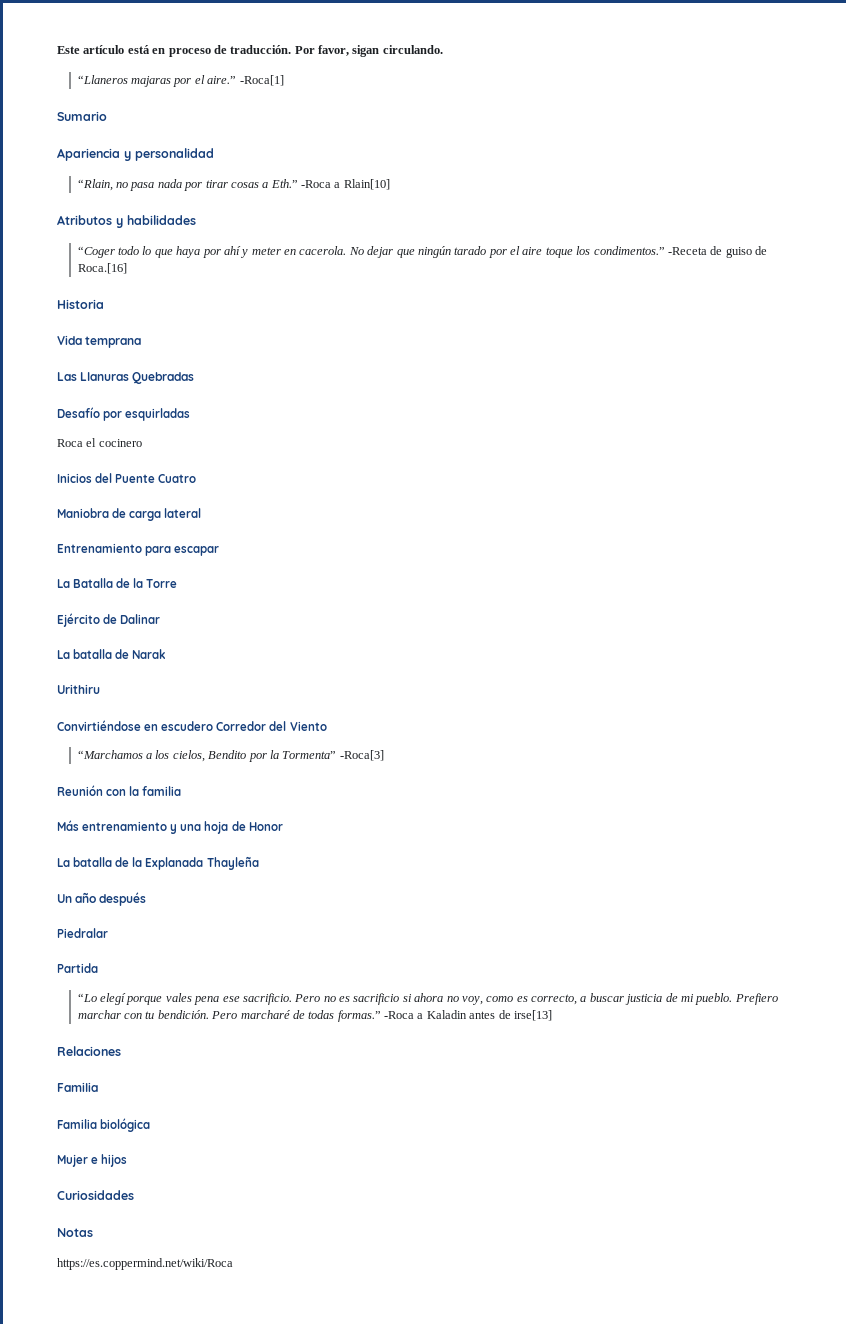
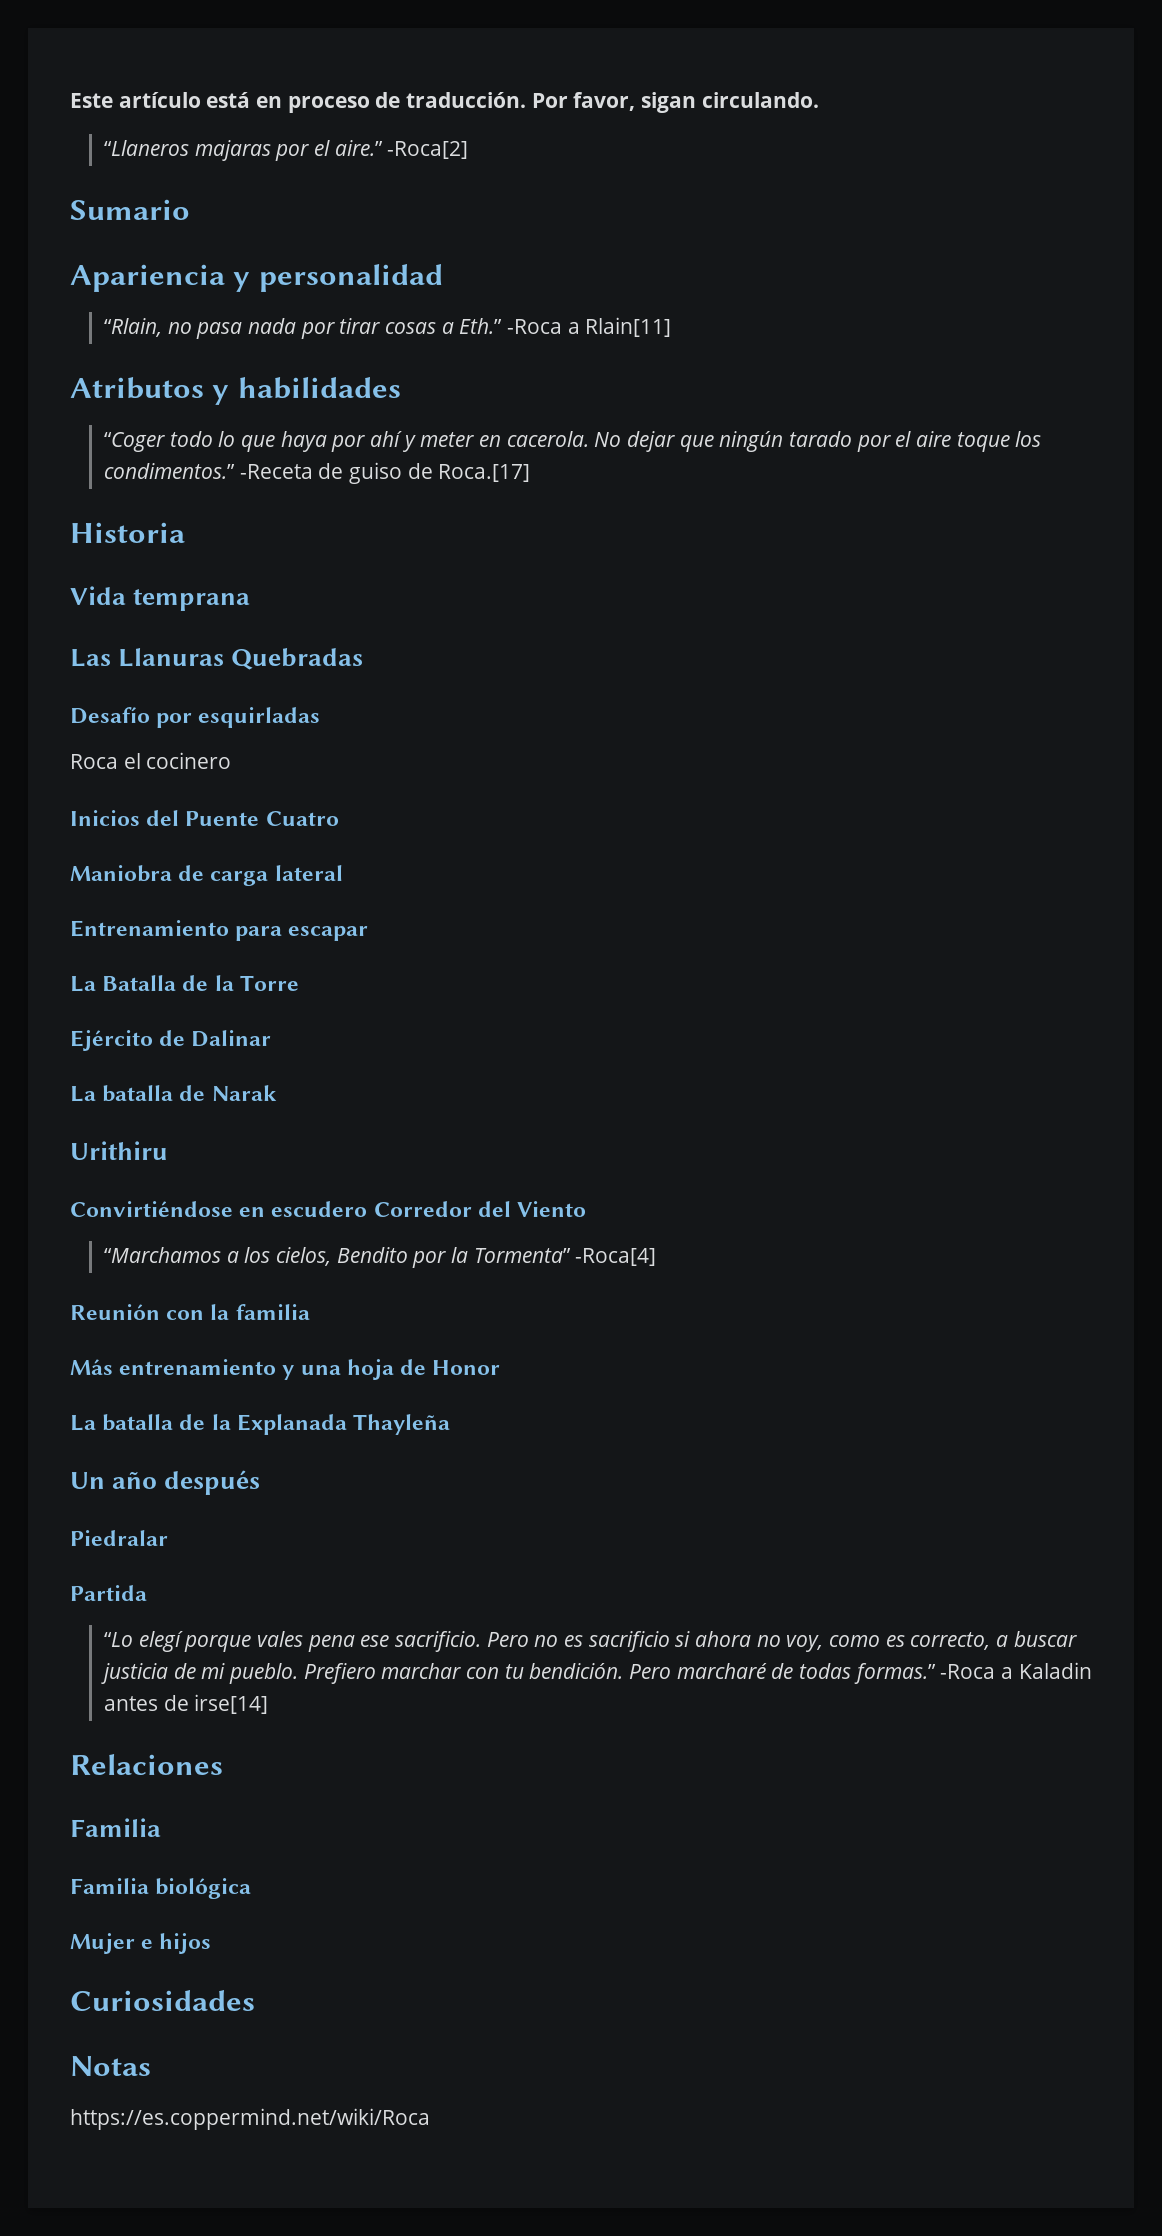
- -Roca[1]
+ -Roca[2]
- “Rlain, no pasa nada por tirar cosas a Eth.” -Roca a Rlain[10]
+ “Rlain, no pasa nada por tirar cosas a Eth.” -Roca a Rlain[11]
- -Receta de guiso de Roca.[16]
+ -Receta de guiso de Roca.[17]
- “Marchamos a los cielos, Bendito por la Tormenta” -Roca[3]
+ “Marchamos a los cielos, Bendito por la Tormenta” -Roca[4]
- -Roca a Kaladin antes de irse[13]
+ -Roca a Kaladin antes de irse[14]

